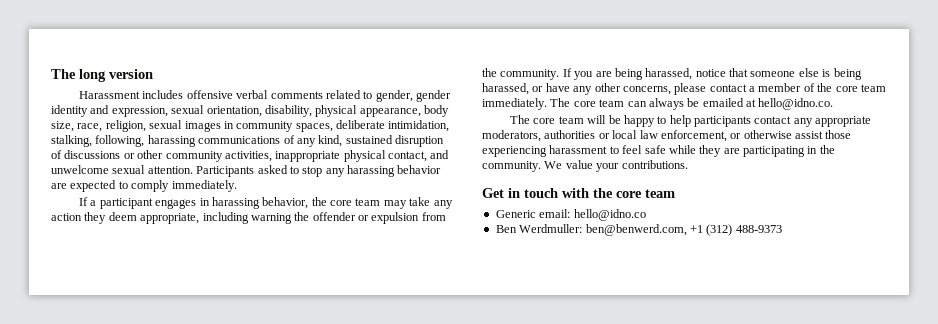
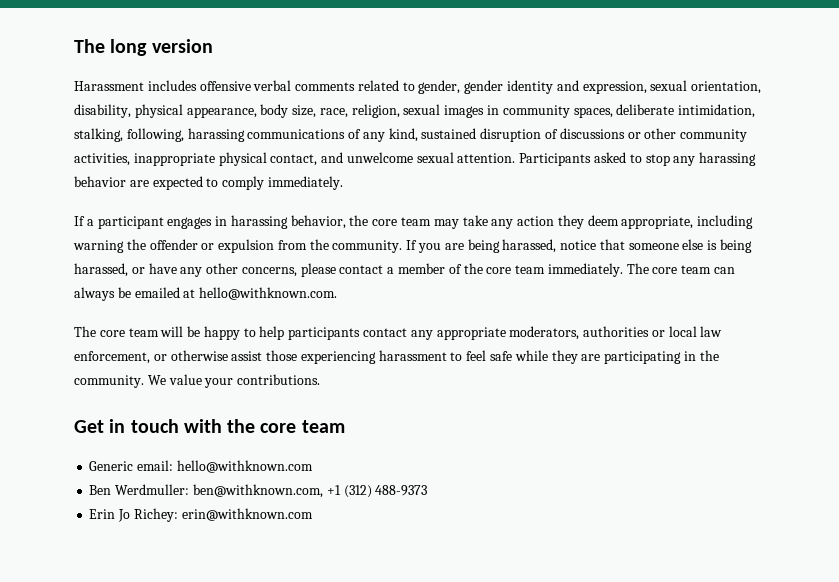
- The core team can always be emailed at hello@idno.co.
+ The core team can always be emailed at hello@withknown.com.
- Generic email: hello@idno.co
+ Generic email: hello@withknown.com
- Ben Werdmuller: ben@benwerd.com, +1 (312) 488-9373
+ Ben Werdmuller: ben@withknown.com, +1 (312) 488-9373
+ Erin Jo Richey: erin@withknown.com

